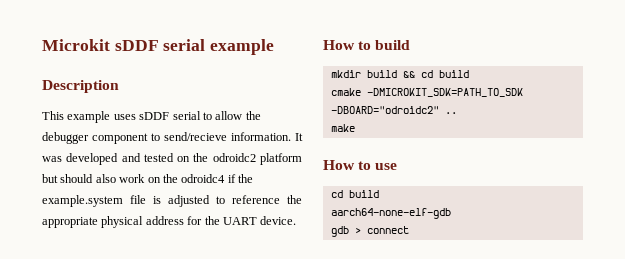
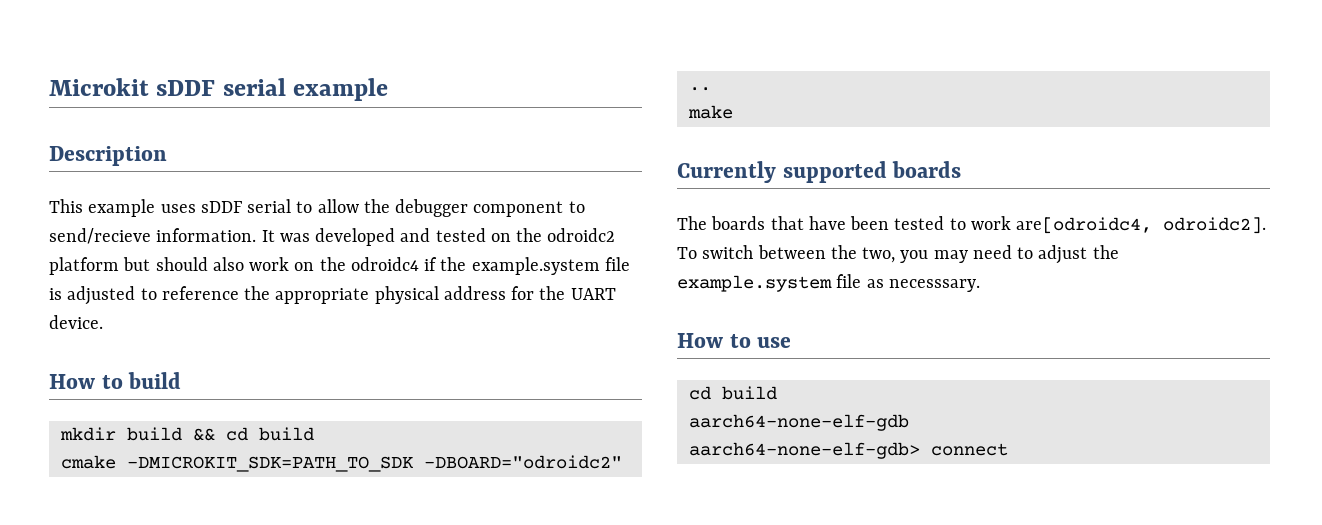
+ Currently supported boards
+ The boards that have been tested to work are[odroidc4, odroidc2]. To switch between the two, you may need to adjust the example.system file as necesssary.
- gdb > connect
+ aarch64-none-elf-gdb> connect

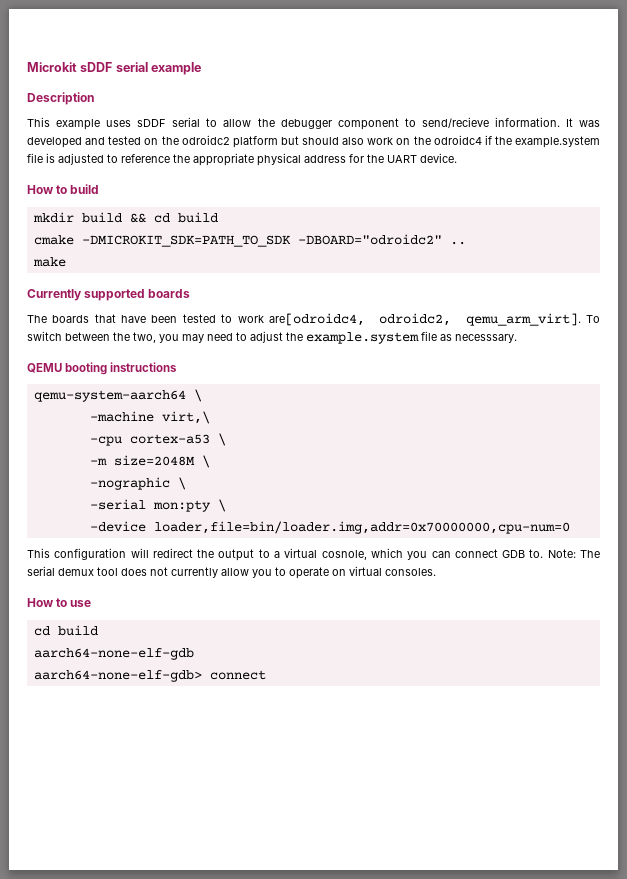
- The boards that have been tested to work are[odroidc4, odroidc2].
+ The boards that have been tested to work are[odroidc4, odroidc2, qemu_arm_virt].
+ QEMU booting instructions
+ qemu-system-aarch64 \
+ -machine virt,\
+ -cpu cortex-a53 \
+ -m size=2048M \
+ -nographic \
+ -serial mon:pty \
+ -device loader,file=bin/loader.img,addr=0x70000000,cpu-num=0
+ This configuration will redirect the output to a virtual cosnole, which you can connect GDB to. Note: The serial demux tool does not currently allow you to operate on virtual consoles.

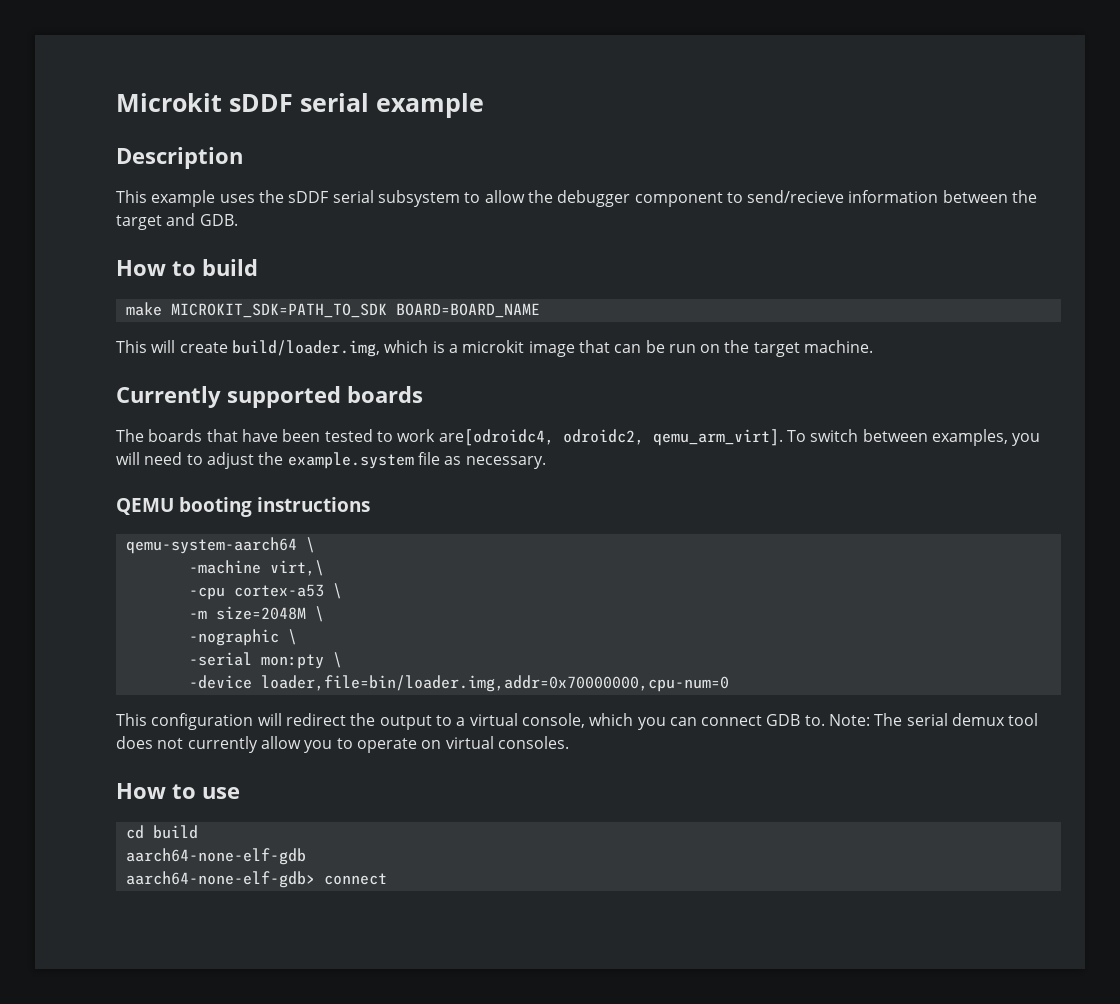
- This example uses sDDF serial to allow the debugger component to send/recieve information. It was developed and tested on the odroidc2 platform but should also work on the odroidc4 if the example.system file is adjusted to reference the appropriate physical address for the UART device.
+ This example uses the sDDF serial subsystem to allow the debugger component to send/recieve information between the target and GDB.
  How to build
- mkdir build && cd build
- cmake -DMICROKIT_SDK=PATH_TO_SDK -DBOARD="odroidc2" ..
- make
+ make MICROKIT_SDK=PATH_TO_SDK BOARD=BOARD_NAME
+ This will create build/loader.img, which is a microkit image that can be run on the target machine.
- To switch between the two, you may need to adjust the example.system file as necesssary.
+ To switch between examples, you will need to adjust the example.system file as necessary.
- This configuration will redirect the output to a virtual cosnole, which you can connect GDB to.
+ This configuration will redirect the output to a virtual console, which you can connect GDB to.

